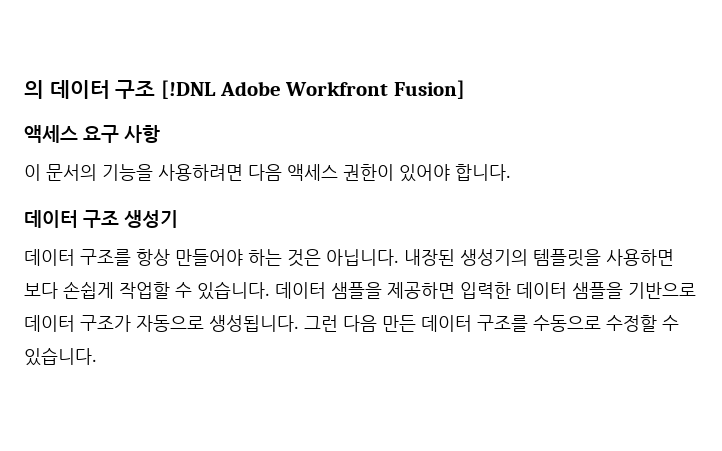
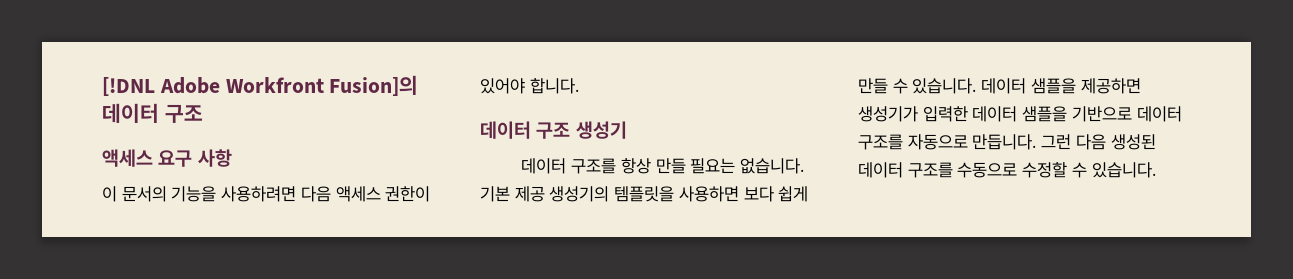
- 의 데이터 구조 [!DNL Adobe Workfront Fusion]
+ [!DNL Adobe Workfront Fusion]의 데이터 구조
- 데이터 구조를 항상 만들어야 하는 것은 아닙니다. 내장된 생성기의 템플릿을 사용하면 보다 손쉽게 작업할 수 있습니다.
+ 데이터 구조를 항상 만들 필요는 없습니다. 기본 제공 생성기의 템플릿을 사용하면 보다 쉽게 만들 수 있습니다.
- 데이터 샘플을 제공하면 입력한 데이터 샘플을 기반으로 데이터 구조가 자동으로 생성됩니다.
+ 데이터 샘플을 제공하면 생성기가 입력한 데이터 샘플을 기반으로 데이터 구조를 자동으로 만듭니다.
- 그런 다음 만든 데이터 구조를 수동으로 수정할 수 있습니다.
+ 그런 다음 생성된 데이터 구조를 수동으로 수정할 수 있습니다.

